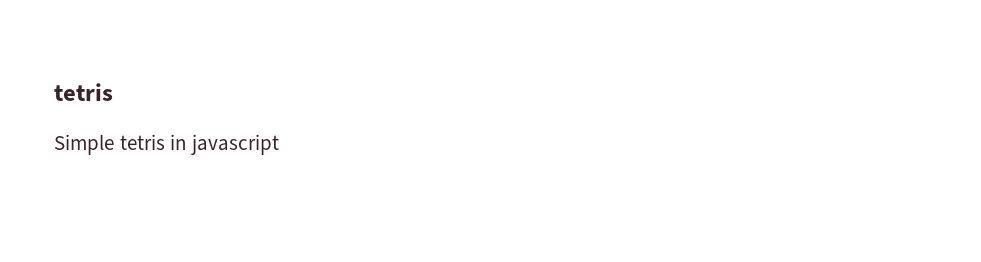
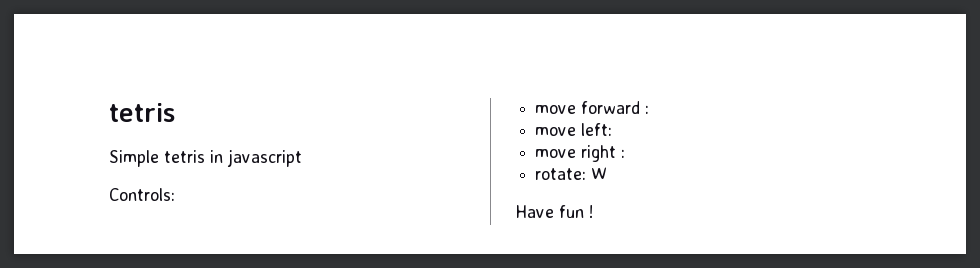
+ Controls:
+ move forward :
+ move left:
+ move right :
+ rotate: W
+ Have fun !

